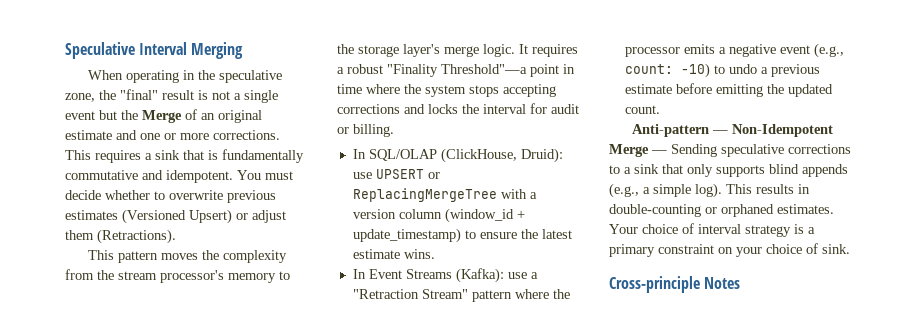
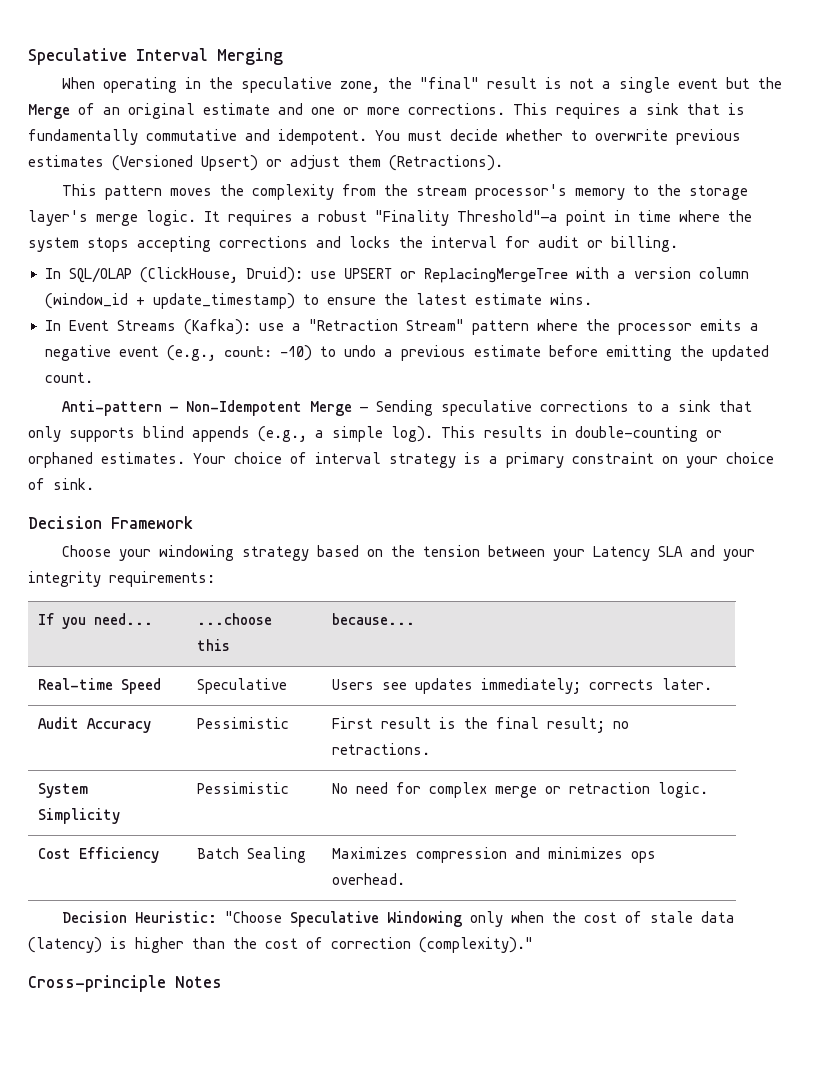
+ Decision Framework
+ Choose your windowing strategy based on the tension between your Latency SLA and your integrity requirements:
+ If you need... | ...choose this | because...
+ Real-time Speed | Speculative | Users see updates immediately; corrects later.
+ Audit Accuracy | Pessimistic | First result is the final result; no retractions.
+ System Simplicity | Pessimistic | No need for complex merge or retraction logic.
+ Cost Efficiency | Batch Sealing | Maximizes compression and minimizes ops overhead.
+ Decision Heuristic: "Choose Speculative Windowing only when the cost of stale data (latency) is higher than the cost of correction (complexity)."

